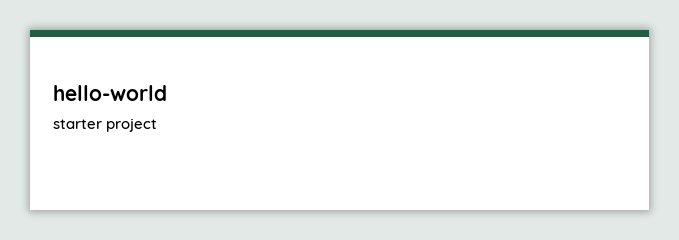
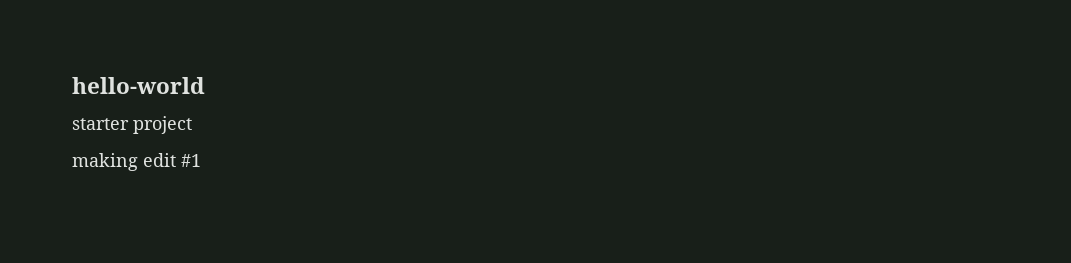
+ making edit #1

